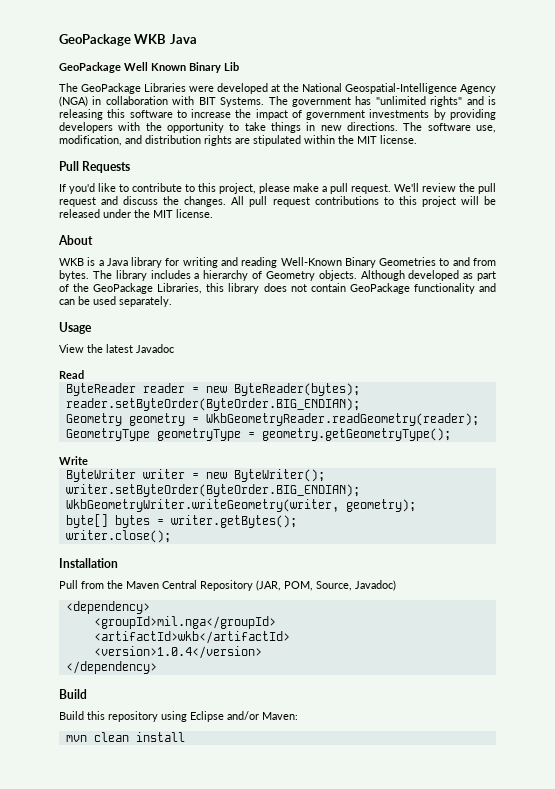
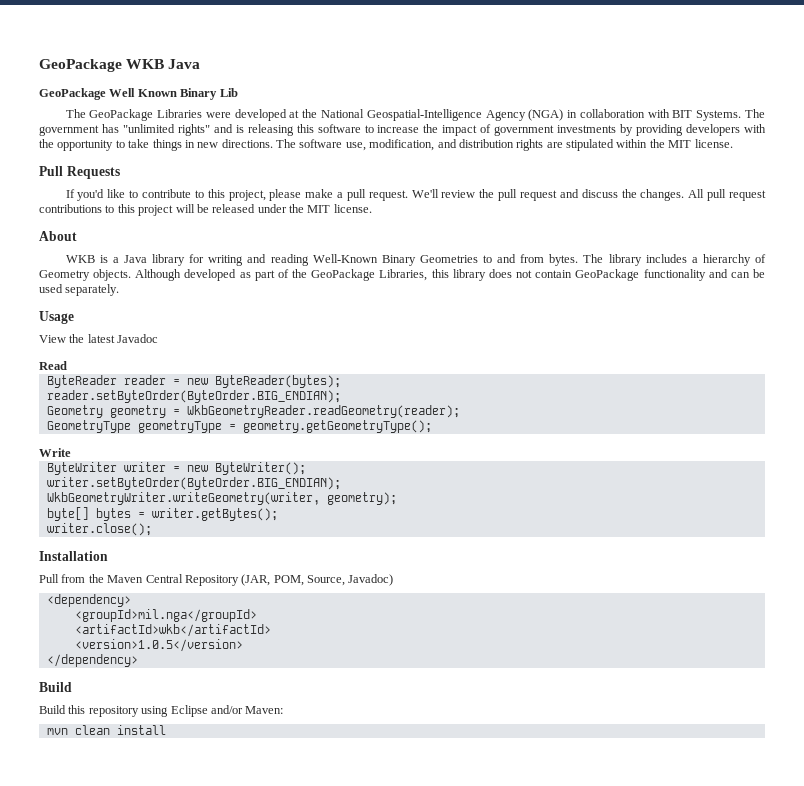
- <version>1.0.4</version>
+ <version>1.0.5</version>

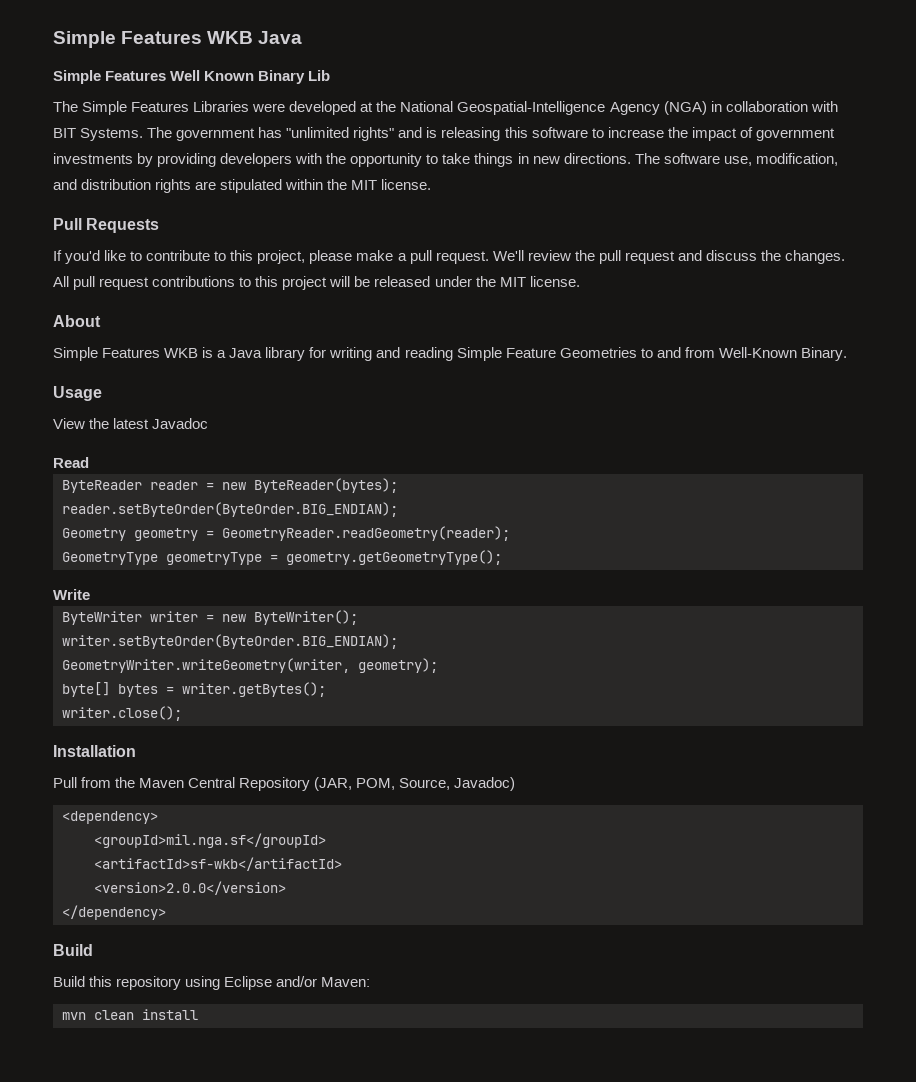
- GeoPackage WKB Java
+ Simple Features WKB Java
- GeoPackage Well Known Binary Lib
+ Simple Features Well Known Binary Lib
- The GeoPackage Libraries were developed at the National Geospatial-Intelligence Agency (NGA) in collaboration with BIT Systems.
+ The Simple Features Libraries were developed at the National Geospatial-Intelligence Agency (NGA) in collaboration with BIT Systems.
- WKB is a Java library for writing and reading Well-Known Binary Geometries to and from bytes. The library includes a hierarchy of Geometry objects. Although developed as part of the GeoPackage Libraries, this library does not contain GeoPackage functionality and can be used separately.
+ Simple Features WKB is a Java library for writing and reading Simple Feature Geometries to and from Well-Known Binary.
- Geometry geometry = WkbGeometryReader.readGeometry(reader);
+ Geometry geometry = GeometryReader.readGeometry(reader);
- WkbGeometryWriter.writeGeometry(writer, geometry);
+ GeometryWriter.writeGeometry(writer, geometry);
- <groupId>mil.nga</groupId>
- <artifactId>wkb</artifactId>
- <version>1.0.5</version>
+ <groupId>mil.nga.sf</groupId>
+ <artifactId>sf-wkb</artifactId>
+ <version>2.0.0</version>

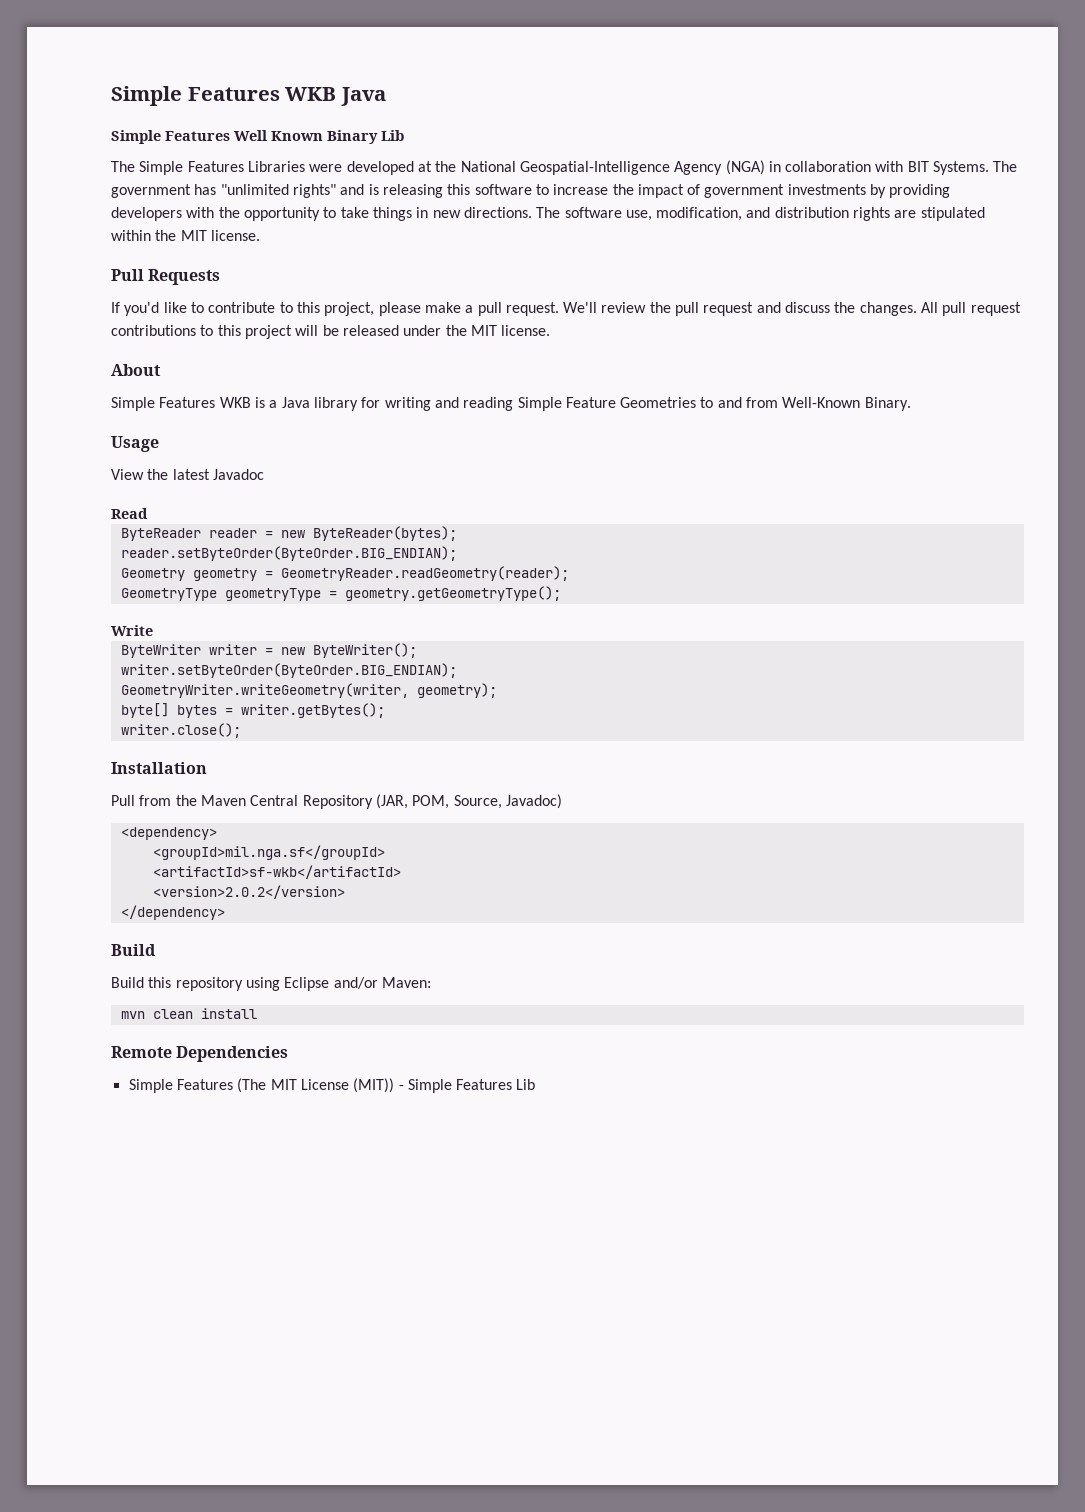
- <version>2.0.0</version>
+ <version>2.0.2</version>
+ Remote Dependencies
+ Simple Features (The MIT License (MIT)) - Simple Features Lib

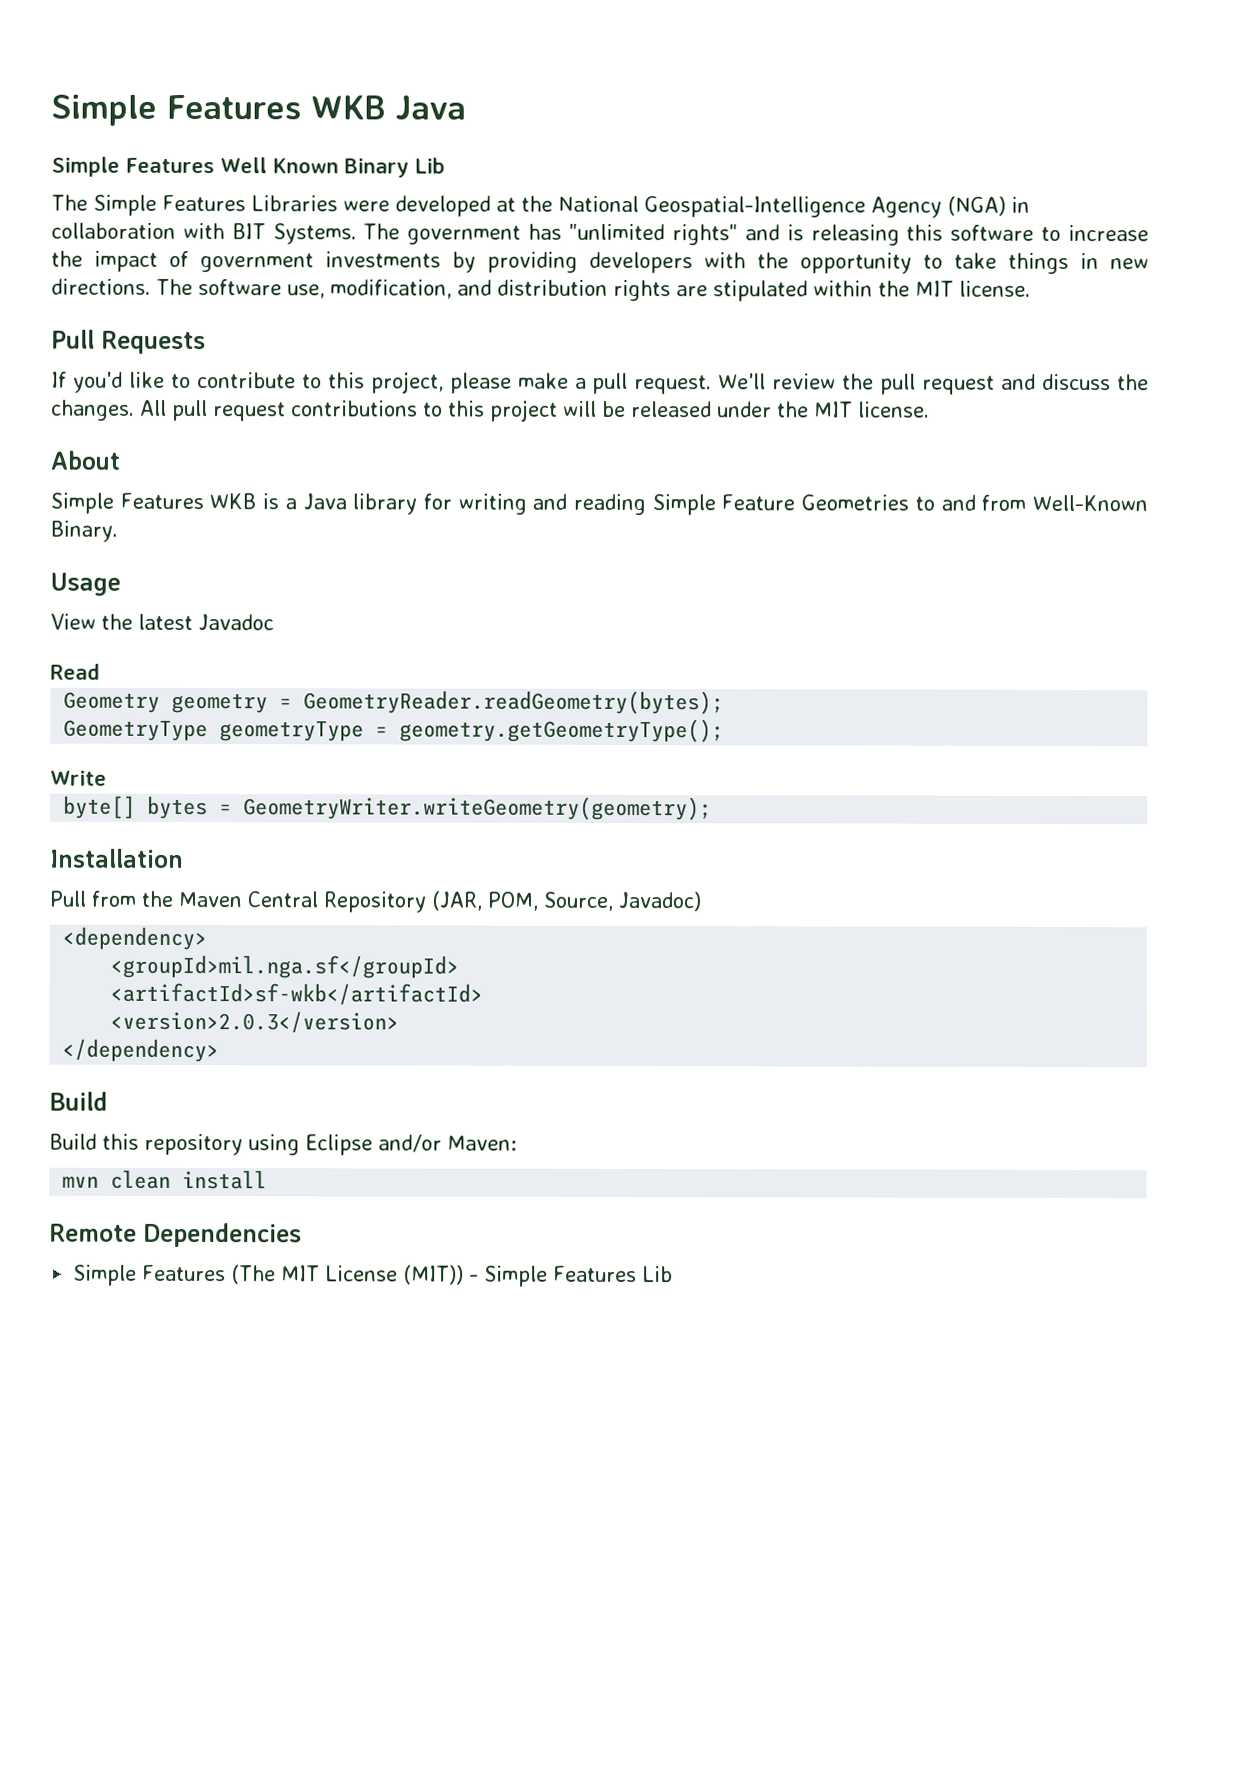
- ByteReader reader = new ByteReader(bytes);
- reader.setByteOrder(ByteOrder.BIG_ENDIAN);
- Geometry geometry = GeometryReader.readGeometry(reader);
+ Geometry geometry = GeometryReader.readGeometry(bytes);
- ByteWriter writer = new ByteWriter();
- writer.setByteOrder(ByteOrder.BIG_ENDIAN);
- GeometryWriter.writeGeometry(writer, geometry);
- byte[] bytes = writer.getBytes();
- writer.close();
+ byte[] bytes = GeometryWriter.writeGeometry(geometry);
- <version>2.0.2</version>
+ <version>2.0.3</version>

